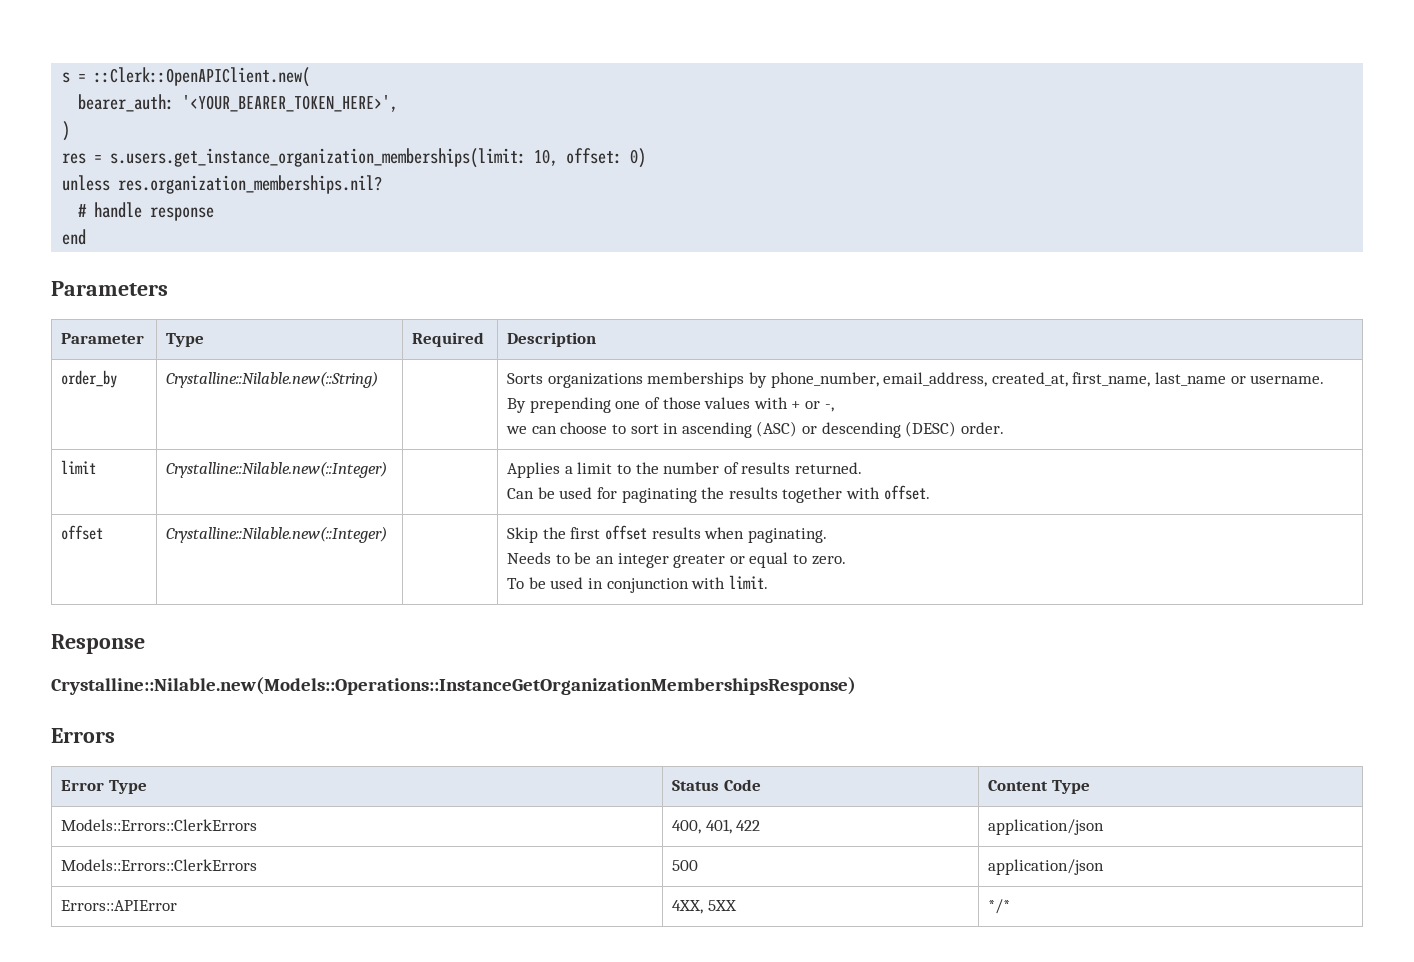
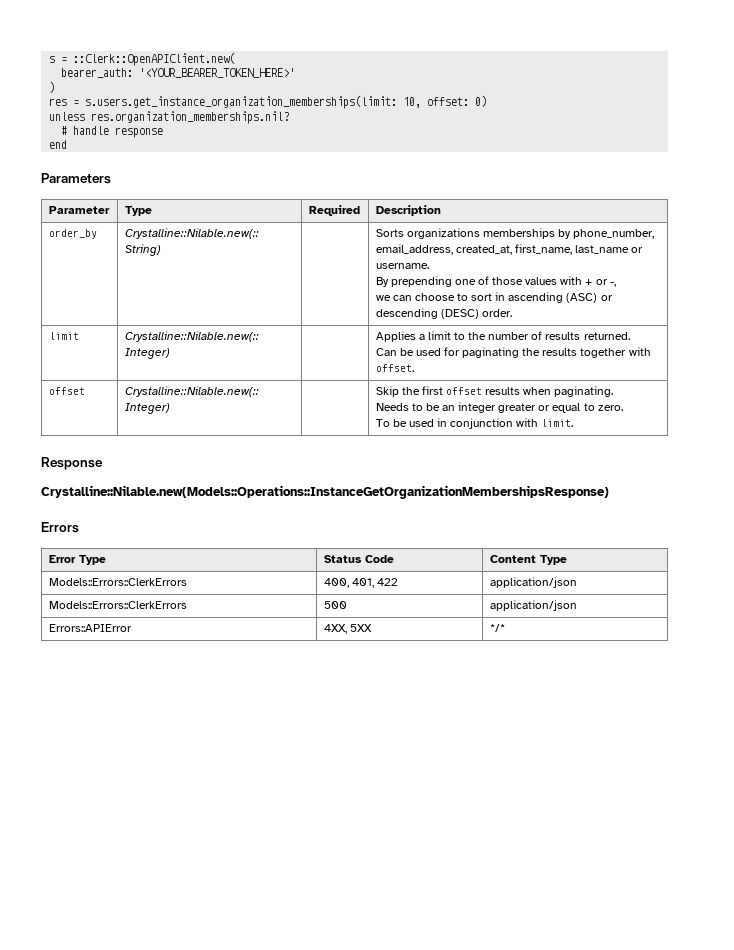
- bearer_auth: '<YOUR_BEARER_TOKEN_HERE>',
+ bearer_auth: '<YOUR_BEARER_TOKEN_HERE>'

